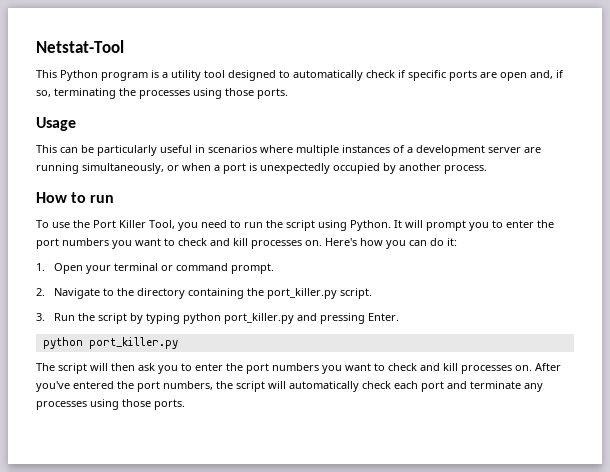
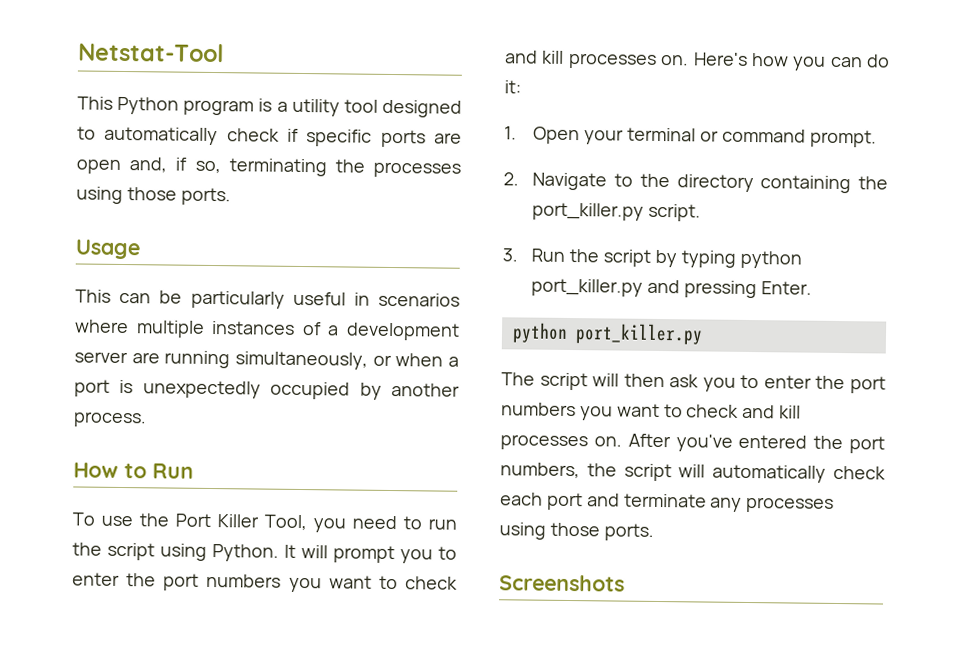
- How to run
+ How to Run
+ Screenshots

